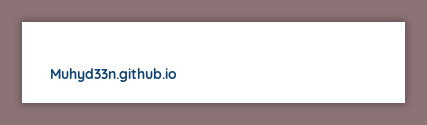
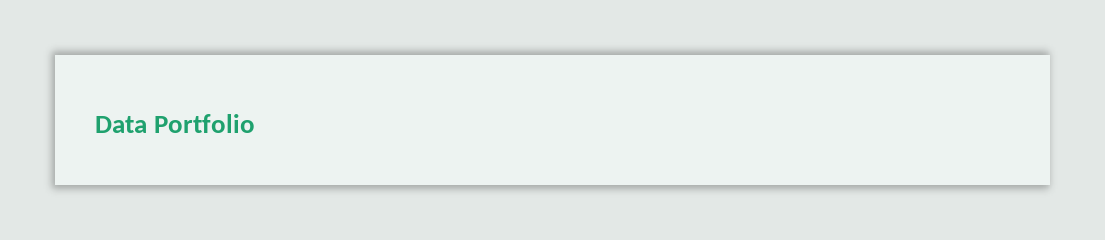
- Muhyd33n.github.io
+ Data Portfolio

